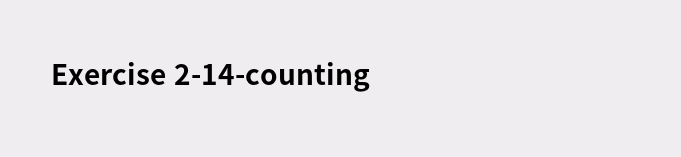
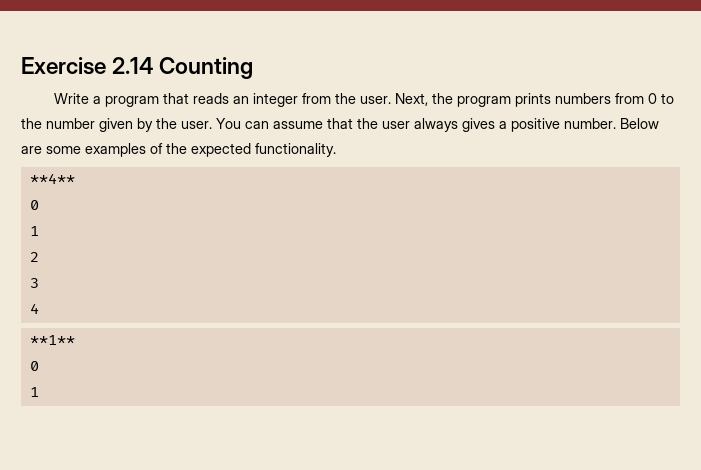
- Exercise 2-14-counting
+ Exercise 2.14 Counting
+ Write a program that reads an integer from the user. Next, the program prints numbers from 0 to the number given by the user. You can assume that the user always gives a positive number. Below are some examples of the expected functionality.
+ **4**
+ 0
+ 1
+ 2
+ 3
+ 4
+ **1**
+ 0
+ 1

